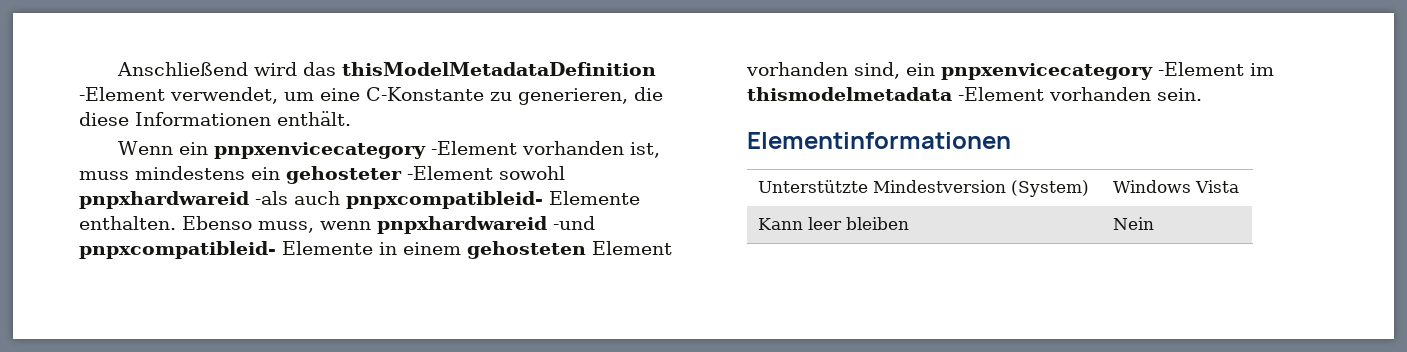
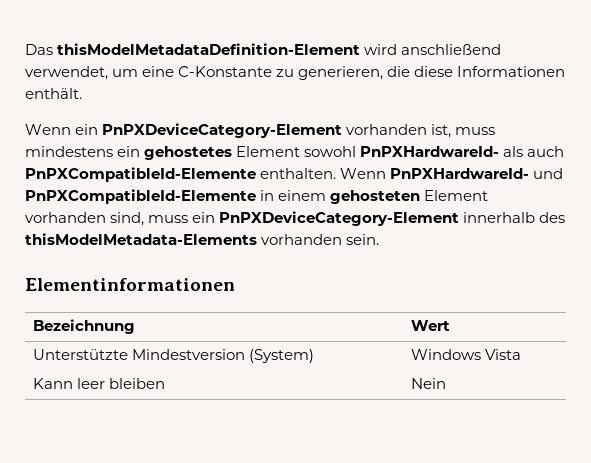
- Anschließend wird das thisModelMetadataDefinition -Element verwendet, um eine C-Konstante zu generieren, die diese Informationen enthält.
+ Das thisModelMetadataDefinition-Element wird anschließend verwendet, um eine C-Konstante zu generieren, die diese Informationen enthält.
- Wenn ein pnpxenvicecategory -Element vorhanden ist, muss mindestens ein gehosteter -Element sowohl pnpxhardwareid -als auch pnpxcompatibleid- Elemente enthalten. Ebenso muss, wenn pnpxhardwareid -und pnpxcompatibleid- Elemente in einem gehosteten Element vorhanden sind, ein pnpxenvicecategory -Element im thismodelmetadata -Element vorhanden sein.
+ Wenn ein PnPXDeviceCategory-Element vorhanden ist, muss mindestens ein gehostetes Element sowohl PnPXHardwareId- als auch PnPXCompatibleId-Elemente enthalten. Wenn PnPXHardwareId- und PnPXCompatibleId-Elemente in einem gehosteten Element vorhanden sind, muss ein PnPXDeviceCategory-Element innerhalb des thisModelMetadata-Elements vorhanden sein.
+ Bezeichnung | Wert

